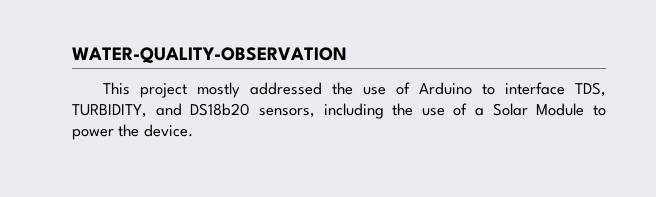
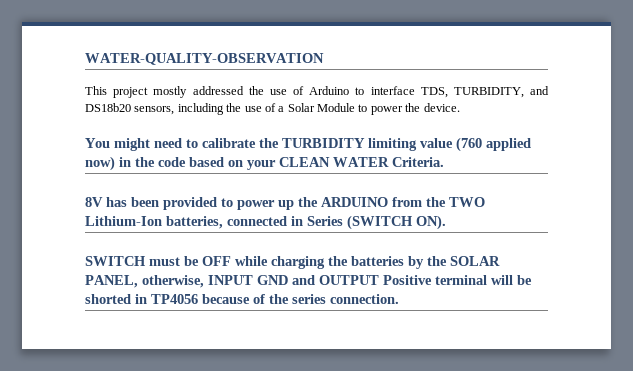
+ You might need to calibrate the TURBIDITY limiting value (760 applied now) in the code based on your CLEAN WATER Criteria.
+ 8V has been provided to power up the ARDUINO from the TWO Lithium-Ion batteries, connected in Series (SWITCH ON).
+ SWITCH must be OFF while charging the batteries by the SOLAR PANEL, otherwise, INPUT GND and OUTPUT Positive terminal will be shorted in TP4056 because of the series connection.

